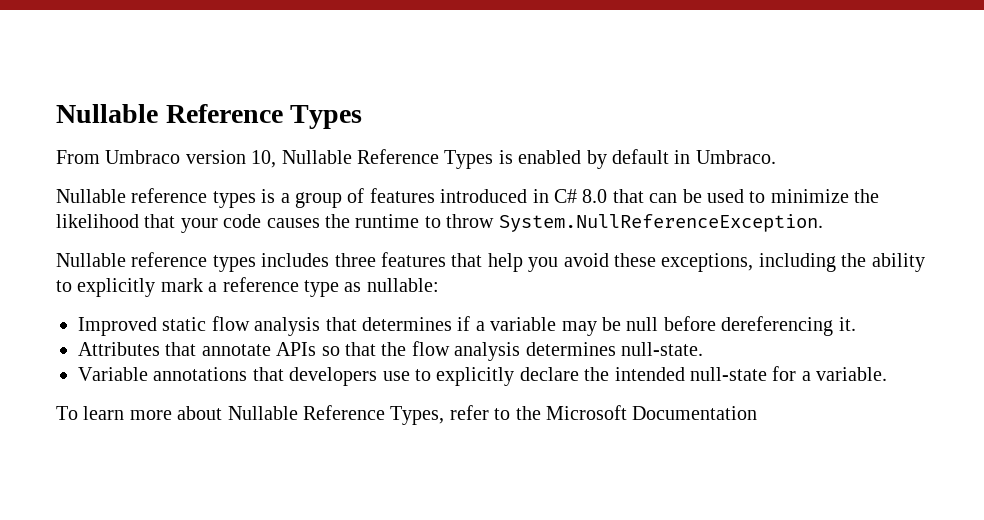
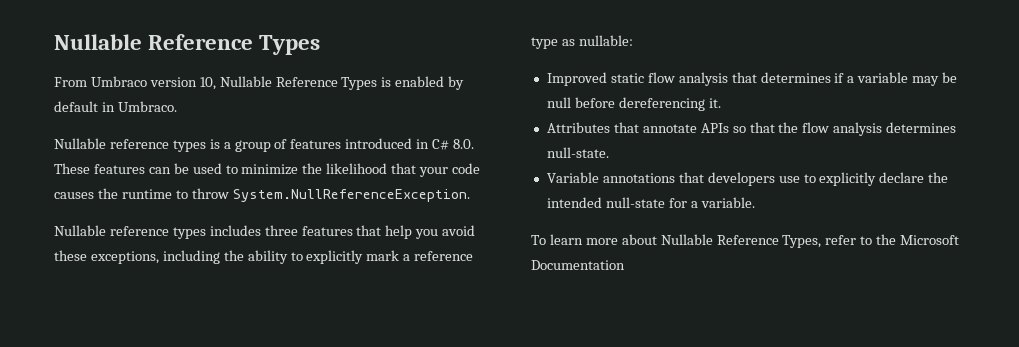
- Nullable reference types is a group of features introduced in C# 8.0 that can be used to minimize the likelihood that your code causes the runtime to throw System.NullReferenceException.
+ Nullable reference types is a group of features introduced in C# 8.0. These features can be used to minimize the likelihood that your code causes the runtime to throw System.NullReferenceException.

